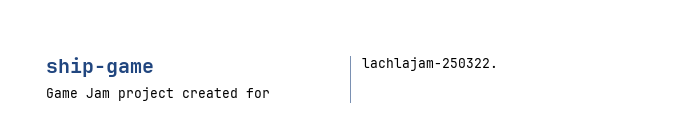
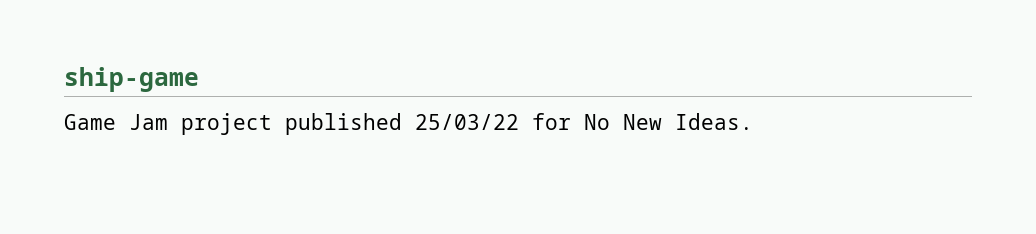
- Game Jam project created for lachlajam-250322.
+ Game Jam project published 25/03/22 for No New Ideas.

